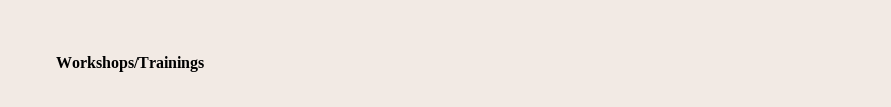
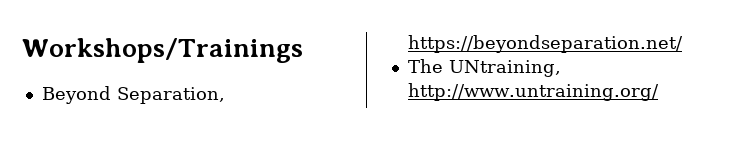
+ Beyond Separation, https://beyondseparation.net/
+ The UNtraining, http://www.untraining.org/

